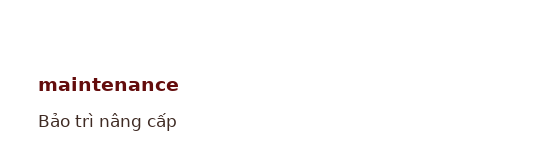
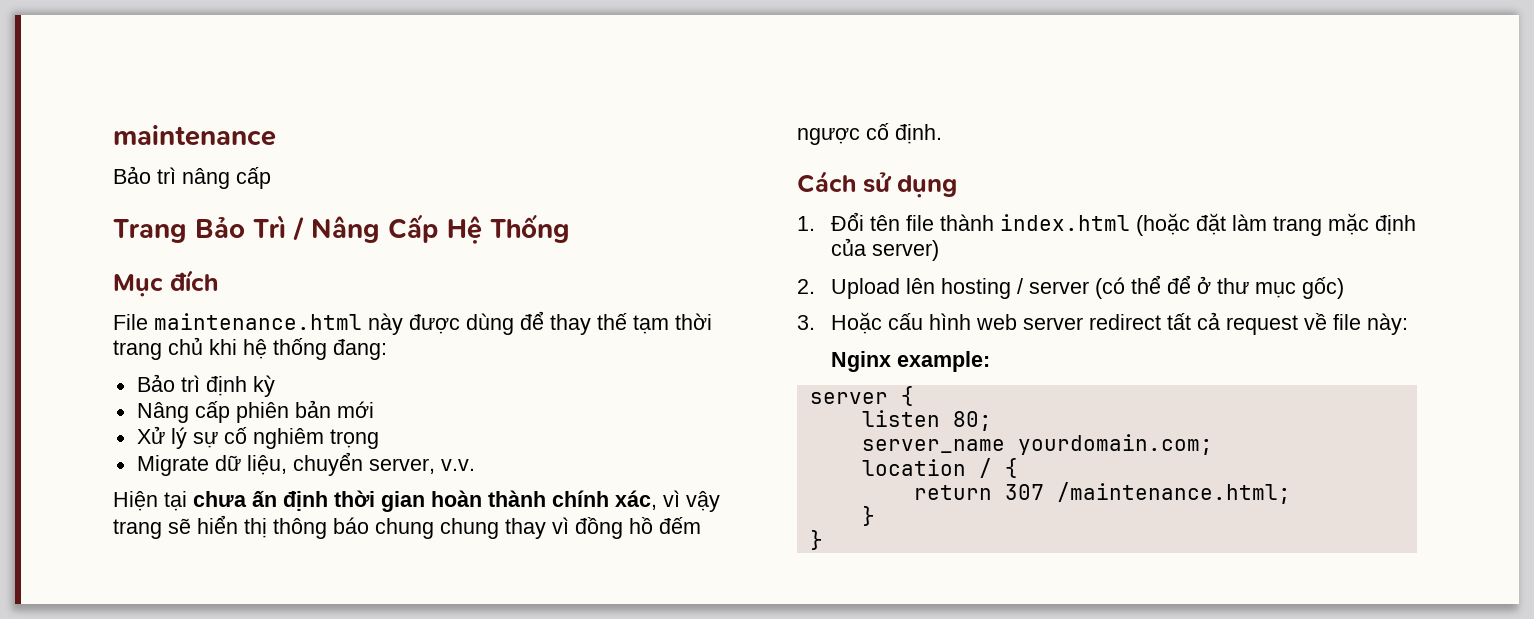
+ Trang Bảo Trì / Nâng Cấp Hệ Thống
+ Mục đích
+ File maintenance.html này được dùng để thay thế tạm thời trang chủ khi hệ thống đang:
+ Bảo trì định kỳ
+ Nâng cấp phiên bản mới
+ Xử lý sự cố nghiêm trọng
+ Migrate dữ liệu, chuyển server, v.v.
+ Hiện tại chưa ấn định thời gian hoàn thành chính xác, vì vậy trang sẽ hiển thị thông báo chung chung thay vì đồng hồ đếm ngược cố định.
+ Cách sử dụng
+ 1. Đổi tên file thành index.html (hoặc đặt làm trang mặc định của server)
+ 2. Upload lên hosting / server (có thể để ở thư mục gốc)
+ 3. Hoặc cấu hình web server redirect tất cả request về file này:
+ Nginx example:
+ server {
+ listen 80;
+ server_name yourdomain.com;
+ location / {
+ return 307 /maintenance.html;
+ }
+ }

